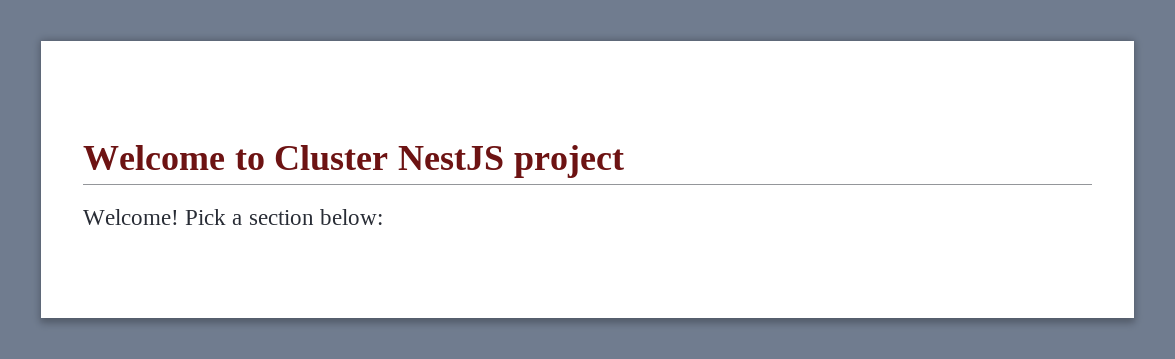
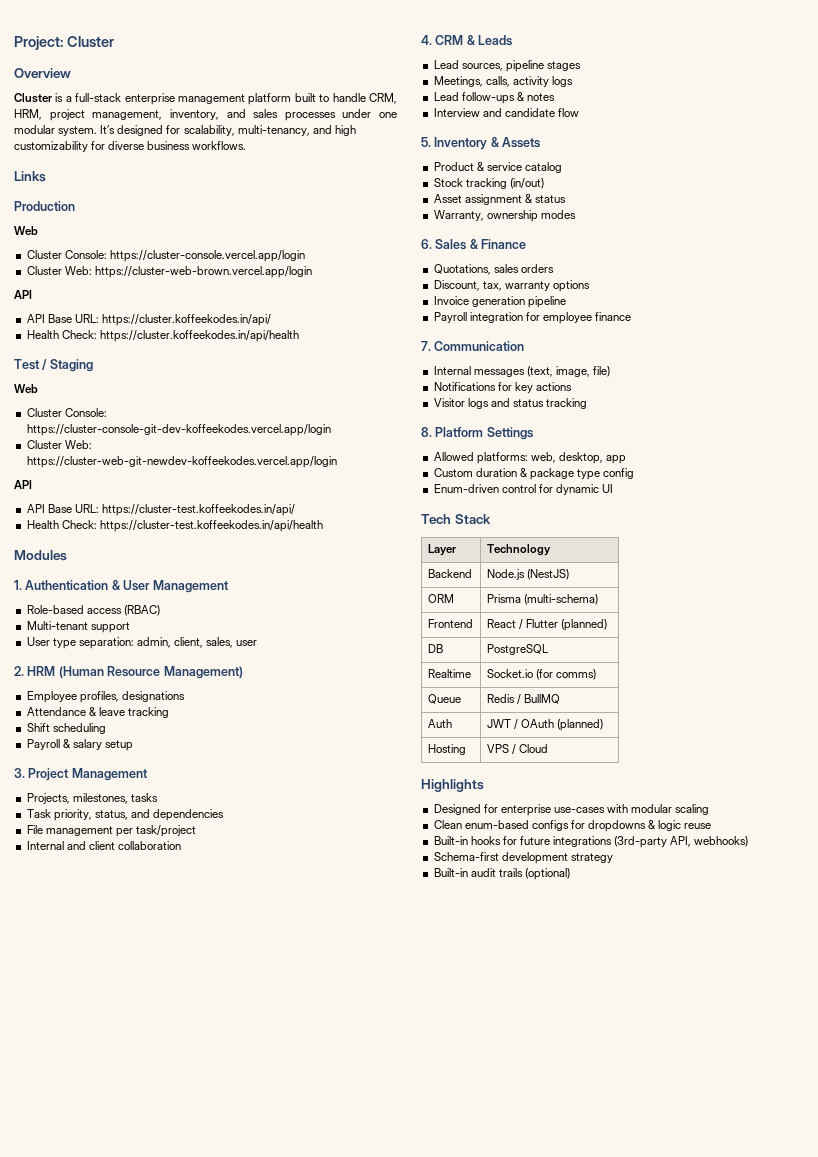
- Welcome to Cluster NestJS project
- Welcome! Pick a section below:
+ Project: Cluster
+ Overview
+ Cluster is a full-stack enterprise management platform built to handle CRM, HRM, project management, inventory, and sales processes under one modular system. It’s designed for scalability, multi-tenancy, and high customizability for diverse business workflows.
+ Links
+ Production
+ Web
+ Cluster Console: https://cluster-console.vercel.app/login
+ Cluster Web: https://cluster-web-brown.vercel.app/login
+ API
+ API Base URL: https://cluster.koffeekodes.in/api/
+ Health Check: https://cluster.koffeekodes.in/api/health
+ Test / Staging
+ Web
+ Cluster Console: https://cluster-console-git-dev-koffeekodes.vercel.app/login
+ Cluster Web: https://cluster-web-git-newdev-koffeekodes.vercel.app/login
+ API
+ API Base URL: https://cluster-test.koffeekodes.in/api/
+ Health Check: https://cluster-test.koffeekodes.in/api/health
+ Modules
+ 1. Authentication & User Management
+ Role-based access (RBAC)
+ Multi-tenant support
+ User type separation: admin, client, sales, user
+ 2. HRM (Human Resource Management)
+ Employee profiles, designations
+ Attendance & leave tracking
+ Shift scheduling
+ Payroll & salary setup
+ 3. Project Management
+ Projects, milestones, tasks
+ Task priority, status, and dependencies
+ File management per task/project
+ Internal and client collaboration
+ 4. CRM & Leads
+ Lead sources, pipeline stages
+ Meetings, calls, activity logs
+ Lead follow-ups & notes
+ Interview and candidate flow
+ 5. Inventory & Assets
+ Product & service catalog
+ Stock tracking (in/out)
+ Asset assignment & status
+ Warranty, ownership modes
+ 6. Sales & Finance
+ Quotations, sales orders
+ Discount, tax, warranty options
+ Invoice generation pipeline
+ Payroll integration for employee finance
+ 7. Communication
+ Internal messages (text, image, file)
+ Notifications for key actions
+ Visitor logs and status tracking
+ 8. Platform Settings
+ Allowed platforms: web, desktop, app
+ Custom duration & package type config
+ Enum-driven control for dynamic UI
+ Tech Stack
+ Layer | Technology
+ Backend | Node.js (NestJS)
+ ORM | Prisma (multi-schema)
+ Frontend | React / Flutter (planned)
+ DB | PostgreSQL
+ Realtime | Socket.io (for comms)
+ Queue | Redis / BullMQ
+ Auth | JWT / OAuth (planned)
+ Hosting | VPS / Cloud
+ Highlights
+ Designed for enterprise use-cases with modular scaling
+ Clean enum-based configs for dropdowns & logic reuse
+ Built-in hooks for future integrations (3rd-party API, webhooks)
+ Schema-first development strategy
+ Built-in audit trails (optional)

